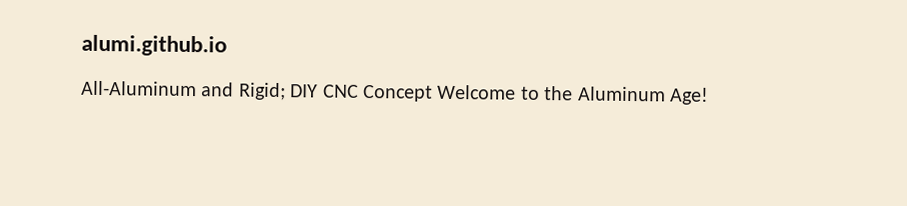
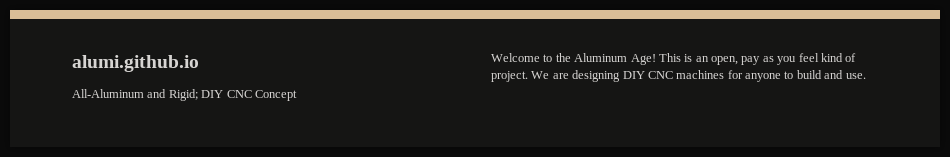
- All-Aluminum and Rigid; DIY CNC Concept Welcome to the Aluminum Age!
+ All-Aluminum and Rigid; DIY CNC Concept
+ Welcome to the Aluminum Age!
+ This is an open, pay as you feel kind of project. We are designing DIY CNC machines for anyone to build and use.

